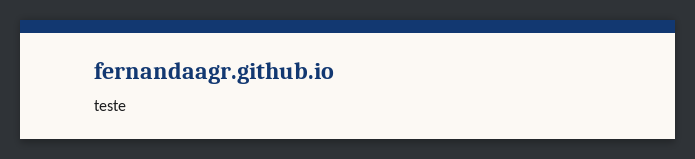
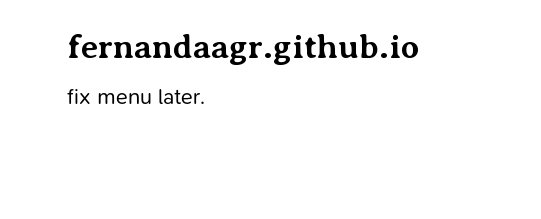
- teste
+ fix menu later.

